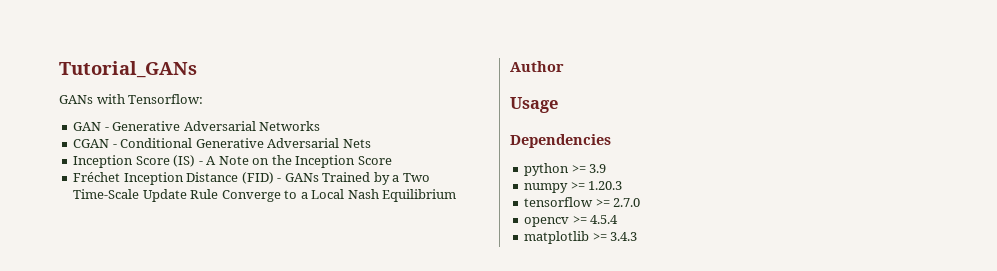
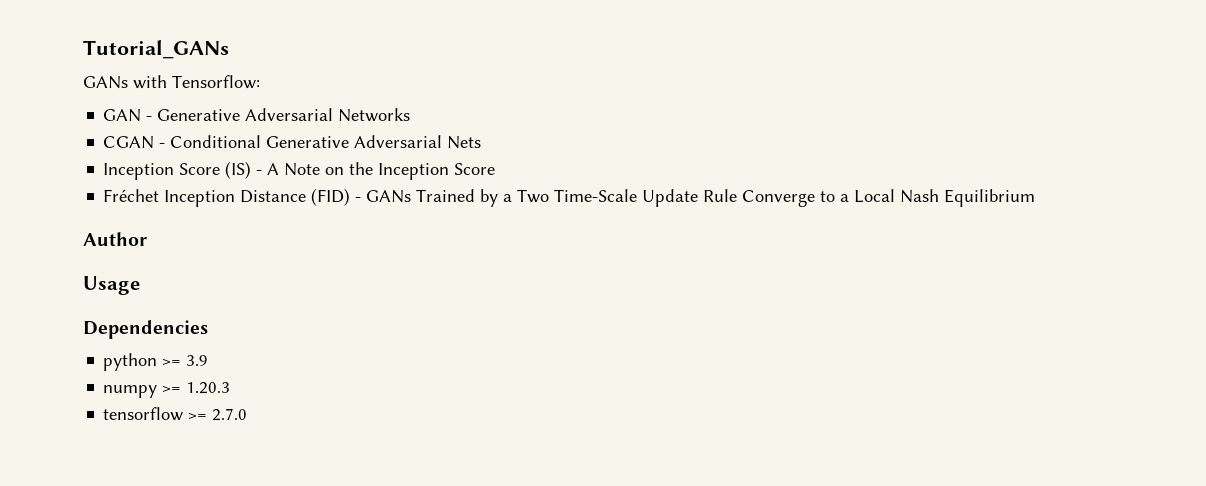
- opencv >= 4.5.4
- matplotlib >= 3.4.3

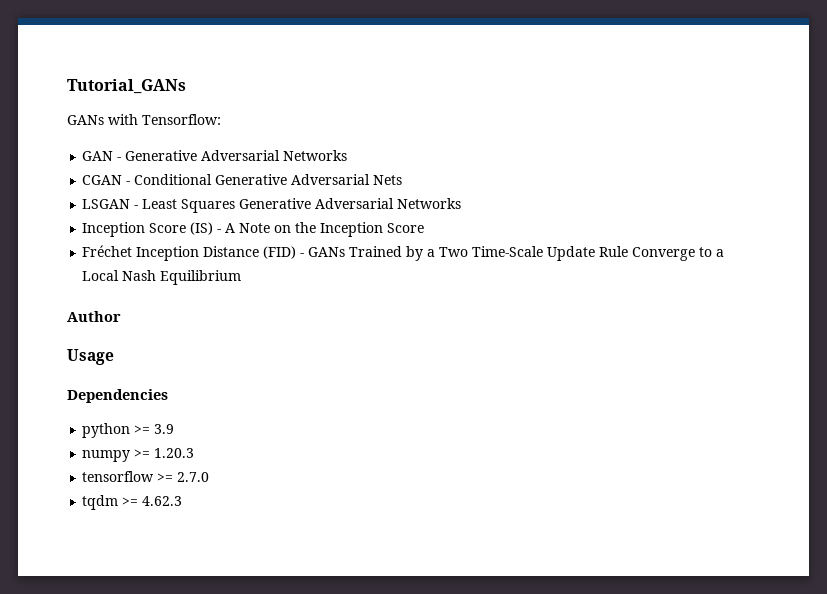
+ LSGAN - Least Squares Generative Adversarial Networks
+ tqdm >= 4.62.3

